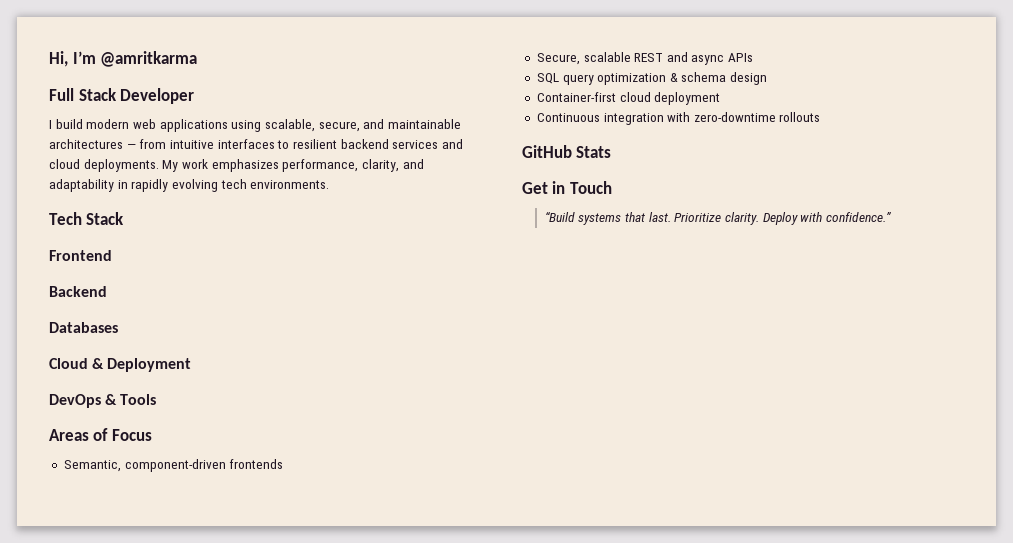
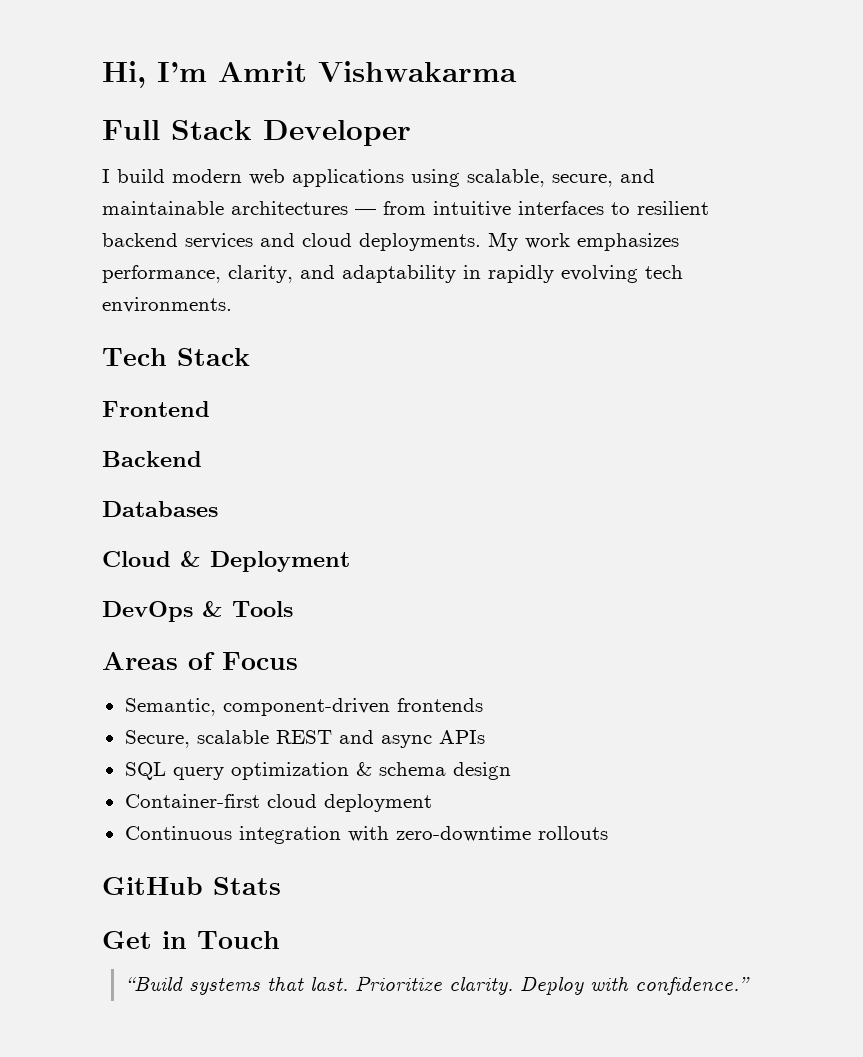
- Hi, I’m @amritkarma
+ Hi, I’m Amrit Vishwakarma

